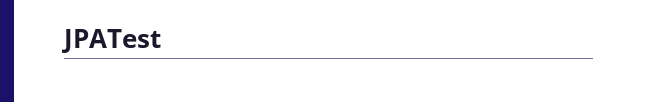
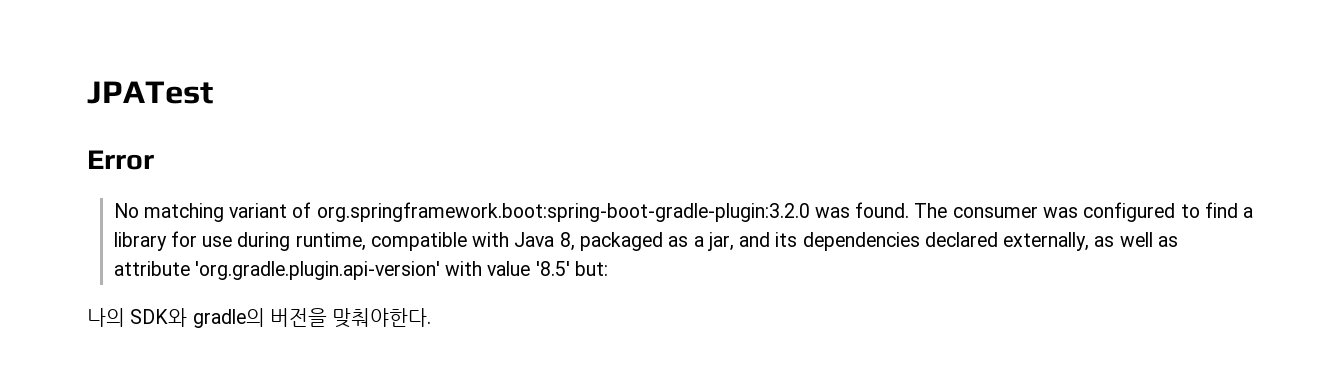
+ Error
+ No matching variant of org.springframework.boot:spring-boot-gradle-plugin:3.2.0 was found. The consumer was configured to find a library for use during runtime, compatible with Java 8, packaged as a jar, and its dependencies declared externally, as well as attribute 'org.gradle.plugin.api-version' with value '8.5' but:
+ 나의 SDK와 gradle의 버전을 맞춰야한다.

